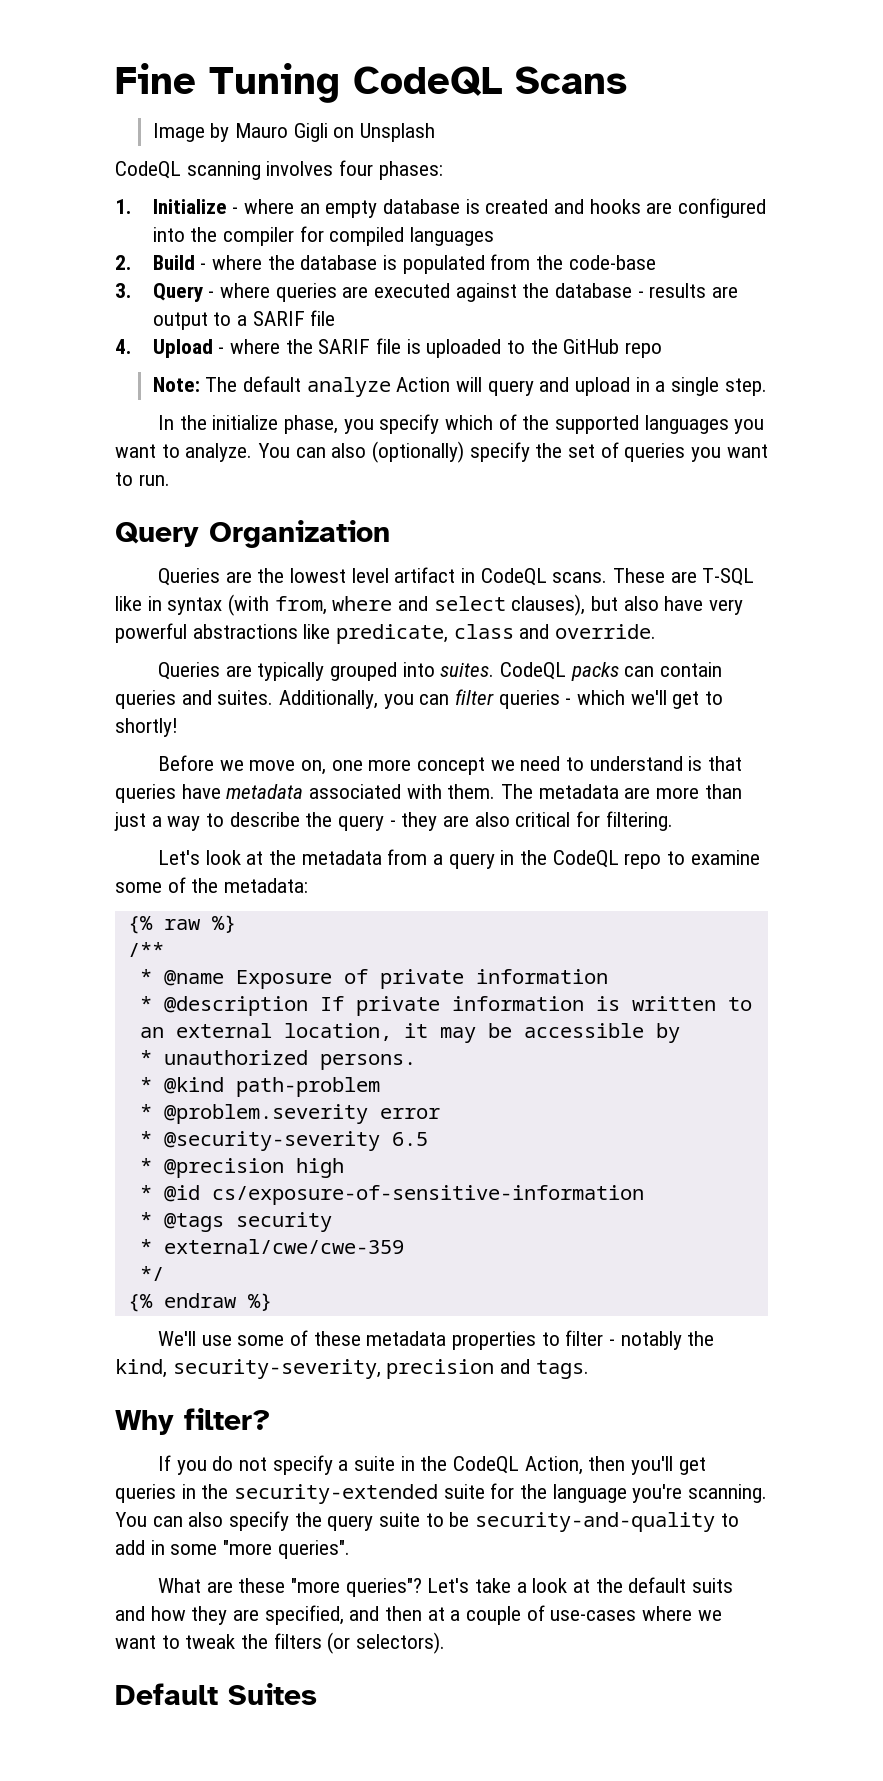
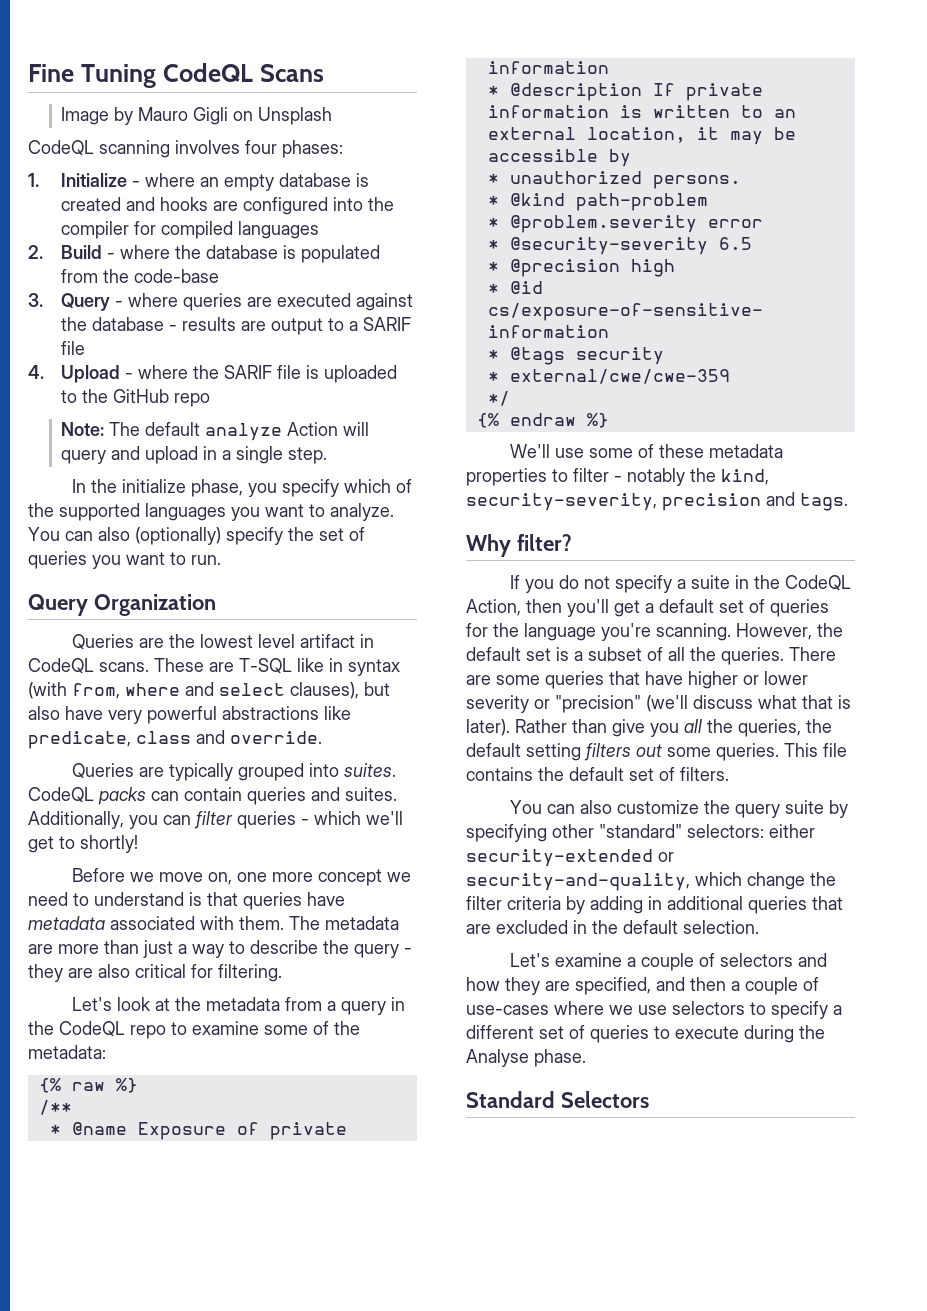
- If you do not specify a suite in the CodeQL Action, then you'll get queries in the security-extended suite for the language you're scanning.
+ If you do not specify a suite in the CodeQL Action, then you'll get a default set of queries for the language you're scanning.
- You can also specify the query suite to be security-and-quality to add in some "more queries".
- What are these "more queries"? Let's take a look at the default suits and how they are specified, and then at a couple of use-cases where we want to tweak the filters (or selectors).
- Default Suites
+ However, the default set is a subset of all the queries. There are some queries that have higher or lower severity or "precision" (we'll discuss what that is later). Rather than give you all the queries, the default setting filters out some queries. This file contains the default set of filters.
+ You can also customize the query suite by specifying other "standard" selectors: either security-extended or security-and-quality, which change the filter criteria by adding in additional queries that are excluded in the default selection.
+ Let's examine a couple of selectors and how they are specified, and then a couple of use-cases where we use selectors to specify a different set of queries to execute during the Analyse phase.
+ Standard Selectors

